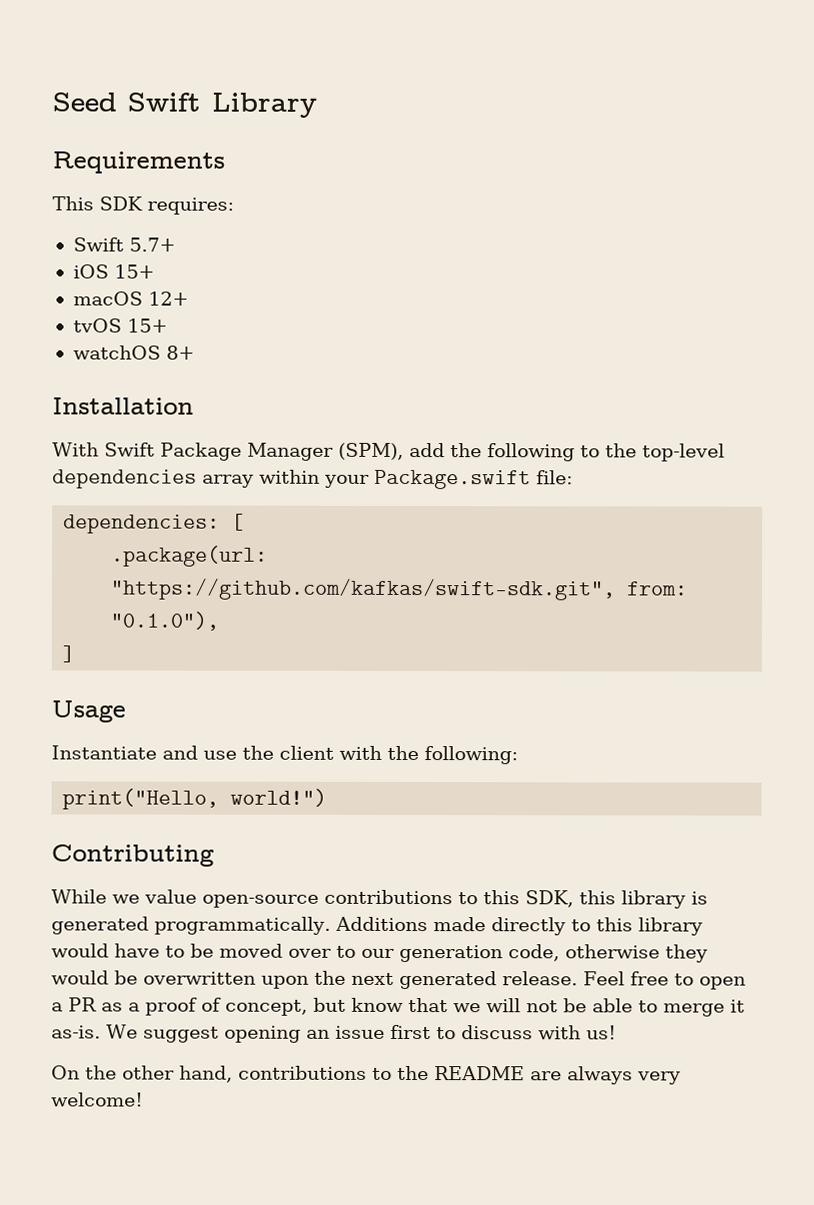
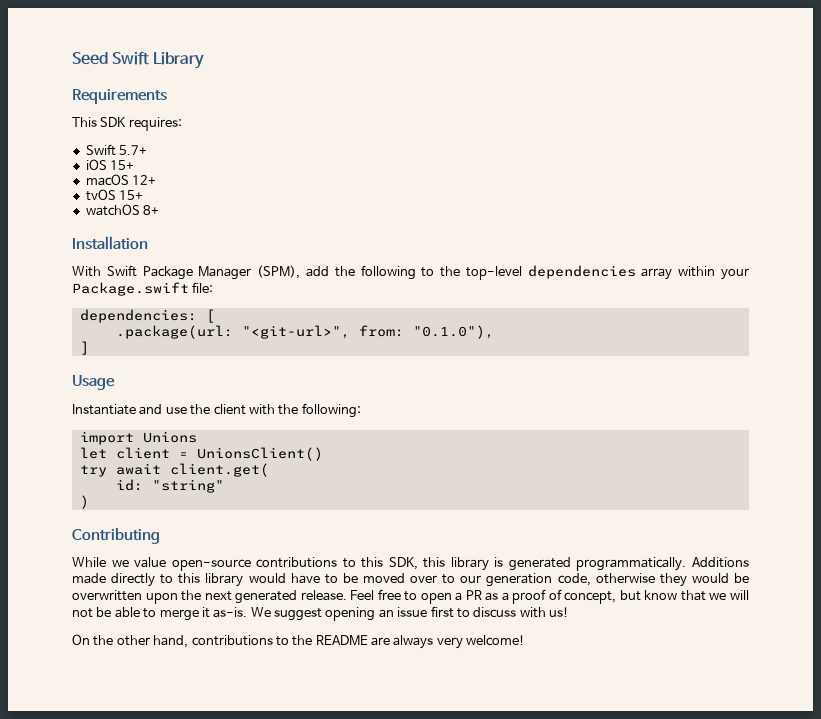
- .package(url: "https://github.com/kafkas/swift-sdk.git", from: "0.1.0"),
+ .package(url: "<git-url>", from: "0.1.0"),
- print("Hello, world!")
+ import Unions
+ let client = UnionsClient()
+ try await client.get(
+ id: "string"
+ )

